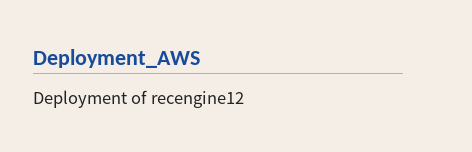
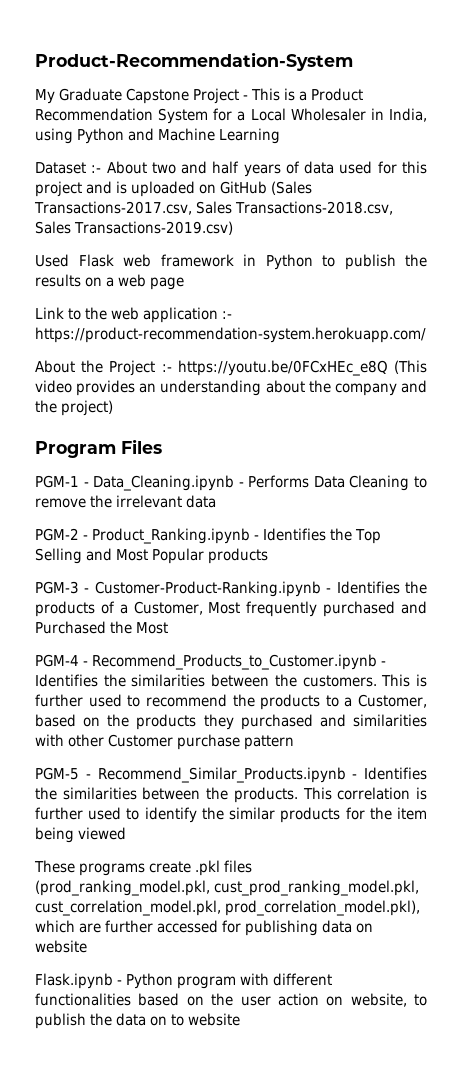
- Deployment_AWS
- Deployment of recengine12
+ Product-Recommendation-System
+ My Graduate Capstone Project - This is a Product Recommendation System for a Local Wholesaler in India, using Python and Machine Learning
+ Dataset :- About two and half years of data used for this project and is uploaded on GitHub (Sales Transactions-2017.csv, Sales Transactions-2018.csv, Sales Transactions-2019.csv)
+ Used Flask web framework in Python to publish the results on a web page
+ Link to the web application :- https://product-recommendation-system.herokuapp.com/
+ About the Project :- https://youtu.be/0FCxHEc_e8Q (This video provides an understanding about the company and the project)
+ Program Files
+ PGM-1 - Data_Cleaning.ipynb - Performs Data Cleaning to remove the irrelevant data
+ PGM-2 - Product_Ranking.ipynb - Identifies the Top Selling and Most Popular products
+ PGM-3 - Customer-Product-Ranking.ipynb - Identifies the products of a Customer, Most frequently purchased and Purchased the Most
+ PGM-4 - Recommend_Products_to_Customer.ipynb - Identifies the similarities between the customers. This is further used to recommend the products to a Customer, based on the products they purchased and similarities with other Customer purchase pattern
+ PGM-5 - Recommend_Similar_Products.ipynb - Identifies the similarities between the products. This correlation is further used to identify the similar products for the item being viewed
+ These programs create .pkl files (prod_ranking_model.pkl, cust_prod_ranking_model.pkl, cust_correlation_model.pkl, prod_correlation_model.pkl), which are further accessed for publishing data on website
+ Flask.ipynb - Python program with different functionalities based on the user action on website, to publish the data on to website

